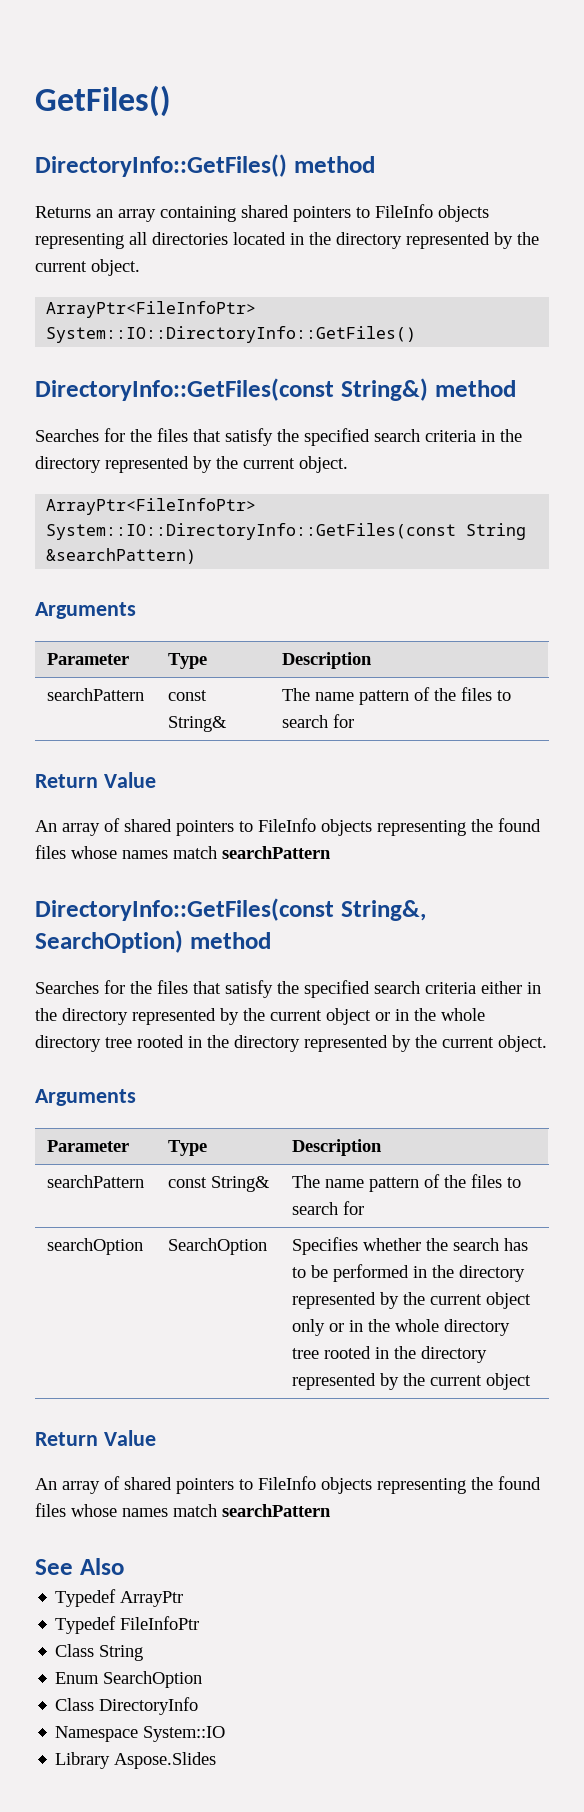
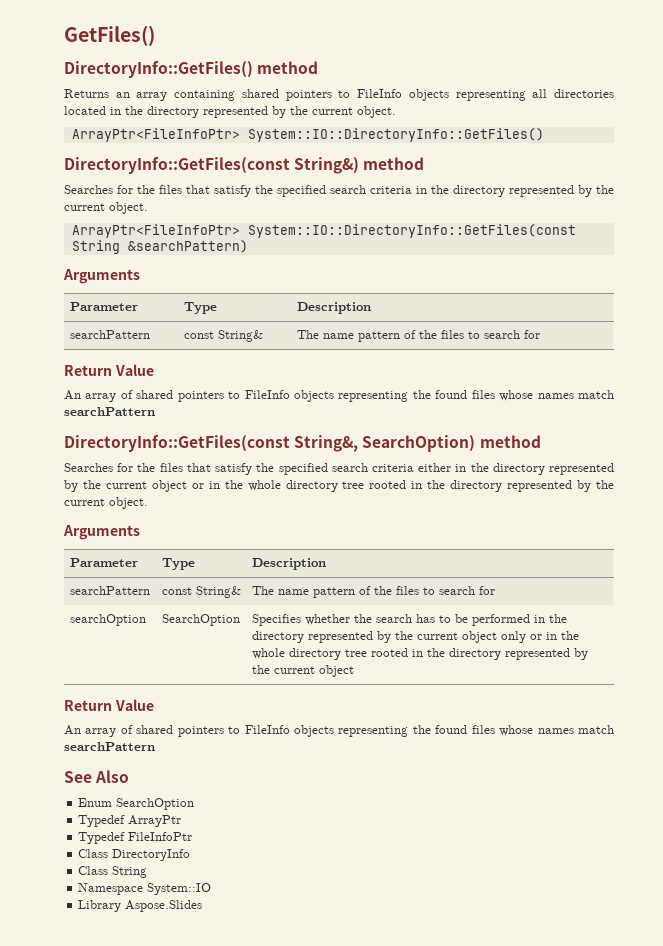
+ Enum SearchOption
+ Class DirectoryInfo
  Class String
- Enum SearchOption
- Class DirectoryInfo

